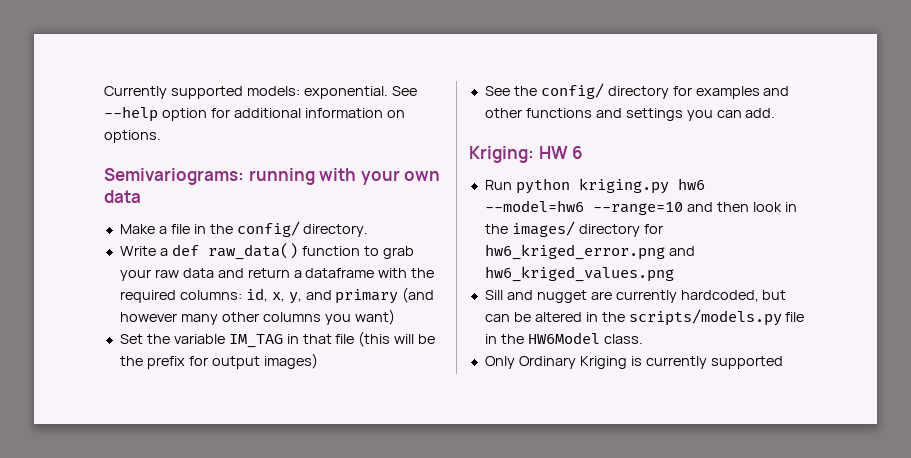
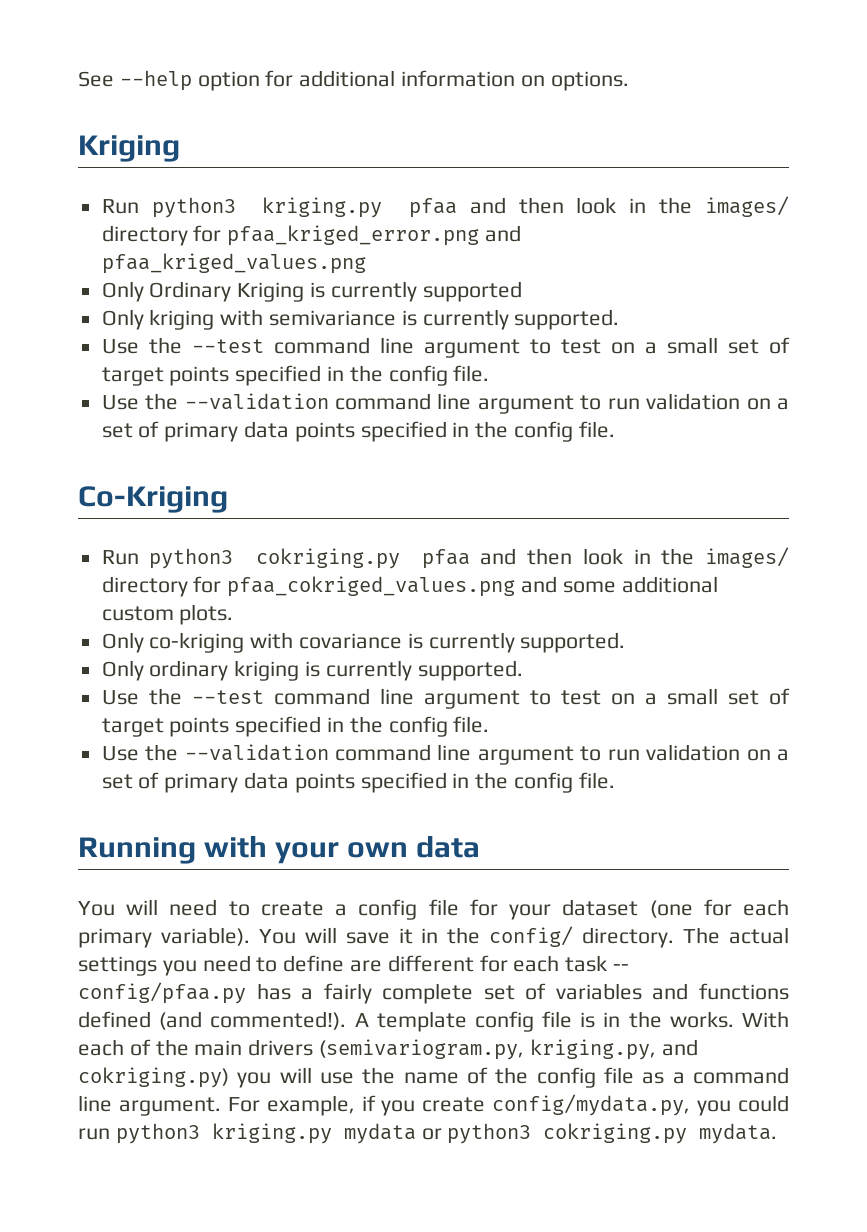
- Currently supported models: exponential. See --help option for additional information on options.
- Semivariograms: running with your own data
- Make a file in the config/ directory.
- Write a def raw_data() function to grab your raw data and return a dataframe with the required columns: id, x, y, and primary (and however many other columns you want)
- Set the variable IM_TAG in that file (this will be the prefix for output images)
- See the config/ directory for examples and other functions and settings you can add.
- Kriging: HW 6
- Run python kriging.py hw6 --model=hw6 --range=10 and then look in the images/ directory for hw6_kriged_error.png and hw6_kriged_values.png
- Sill and nugget are currently hardcoded, but can be altered in the scripts/models.py file in the HW6Model class.
+ See --help option for additional information on options.
+ Kriging
+ Run python3 kriging.py pfaa and then look in the images/ directory for pfaa_kriged_error.png and pfaa_kriged_values.png
+ Only kriging with semivariance is currently supported.
+ Use the --test command line argument to test on a small set of target points specified in the config file.
+ Use the --validation command line argument to run validation on a set of primary data points specified in the config file.
+ Co-Kriging
+ Run python3 cokriging.py pfaa and then look in the images/ directory for pfaa_cokriged_values.png and some additional custom plots.
+ Only co-kriging with covariance is currently supported.
+ Only ordinary kriging is currently supported.
+ Use the --test command line argument to test on a small set of target points specified in the config file.
+ Use the --validation command line argument to run validation on a set of primary data points specified in the config file.
+ Running with your own data
+ You will need to create a config file for your dataset (one for each primary variable). You will save it in the config/ directory. The actual settings you need to define are different for each task -- config/pfaa.py has a fairly complete set of variables and functions defined (and commented!). A template config file is in the works. With each of the main drivers (semivariogram.py, kriging.py, and cokriging.py) you will use the name of the config file as a command line argument. For example, if you create config/mydata.py, you could run python3 kriging.py mydata or python3 cokriging.py mydata.

